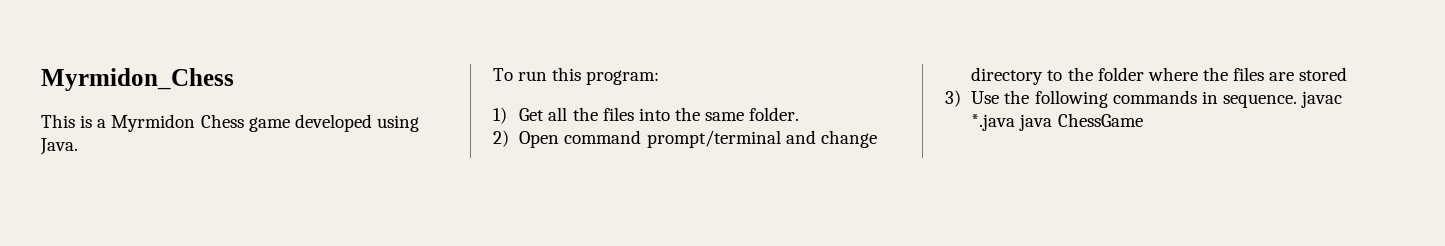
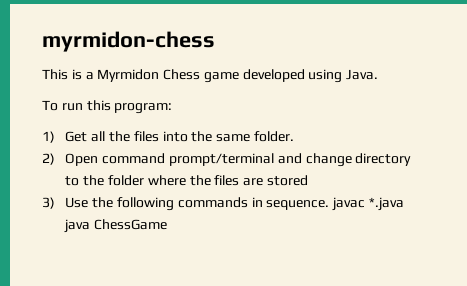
- Myrmidon_Chess
+ myrmidon-chess

